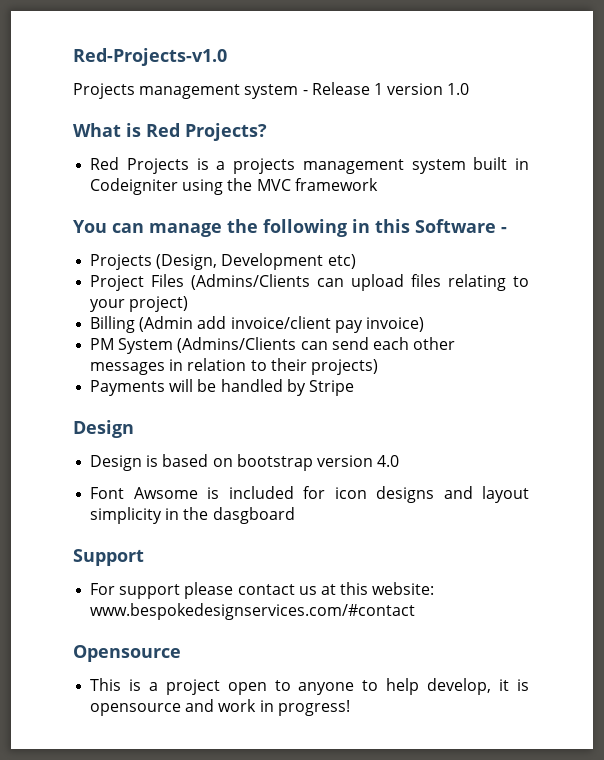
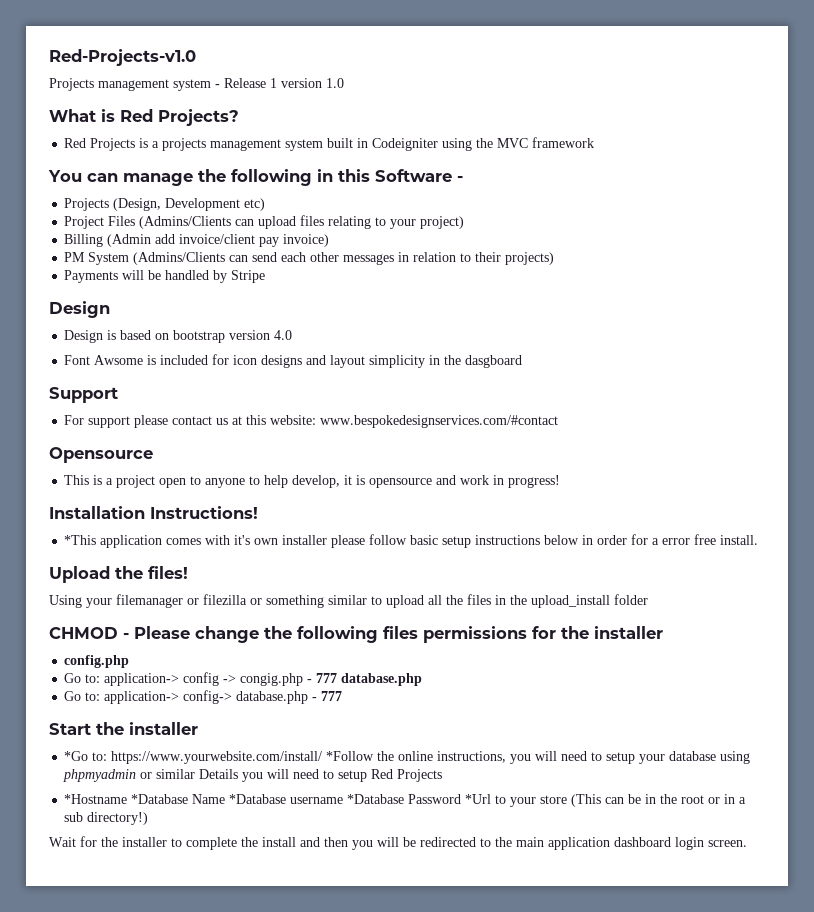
+ Installation Instructions!
+ *This application comes with it's own installer please follow basic setup instructions below in order for a error free install.
+ Upload the files!
+ Using your filemanager or filezilla or something similar to upload all the files in the upload_install folder
+ CHMOD - Please change the following files permissions for the installer
+ config.php
+ Go to: application-> config -> congig.php - 777 database.php
+ Go to: application-> config-> database.php - 777
+ Start the installer
+ *Go to: https://www.yourwebsite.com/install/ *Follow the online instructions, you will need to setup your database using phpmyadmin or similar Details you will need to setup Red Projects
+ *Hostname *Database Name *Database username *Database Password *Url to your store (This can be in the root or in a sub directory!)
+ Wait for the installer to complete the install and then you will be redirected to the main application dashboard login screen.

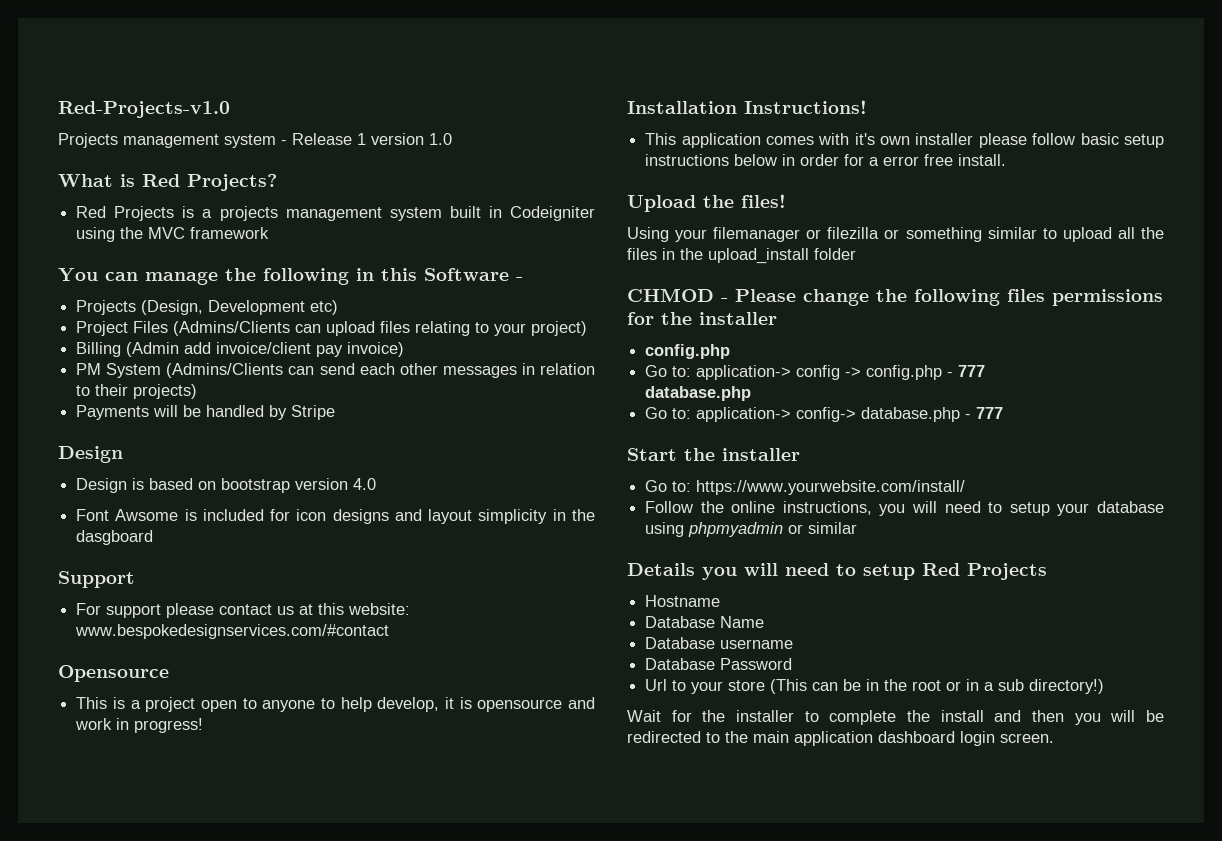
- *This application comes with it's own installer please follow basic setup instructions below in order for a error free install.
+ This application comes with it's own installer please follow basic setup instructions below in order for a error free install.
- Go to: application-> config -> congig.php - 777 database.php
+ Go to: application-> config -> config.php - 777
+ database.php
- *Go to: https://www.yourwebsite.com/install/ *Follow the online instructions, you will need to setup your database using phpmyadmin or similar Details you will need to setup Red Projects
+ Go to: https://www.yourwebsite.com/install/
+ Follow the online instructions, you will need to setup your database using phpmyadmin or similar
+ Details you will need to setup Red Projects
- *Hostname *Database Name *Database username *Database Password *Url to your store (This can be in the root or in a sub directory!)
+ Hostname
+ Database Name
+ Database username
+ Database Password
+ Url to your store (This can be in the root or in a sub directory!)

